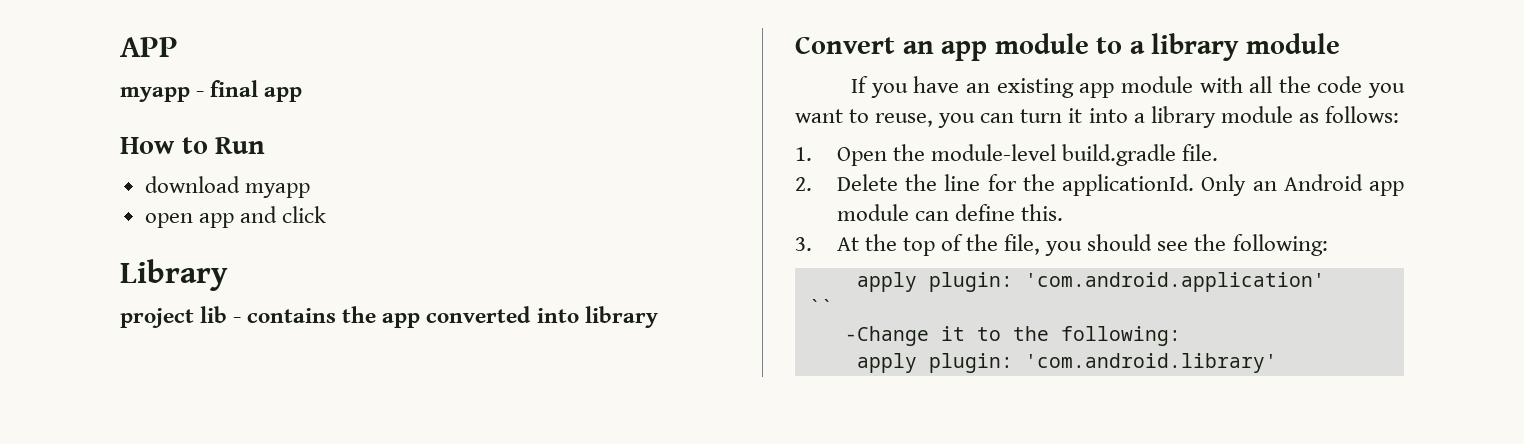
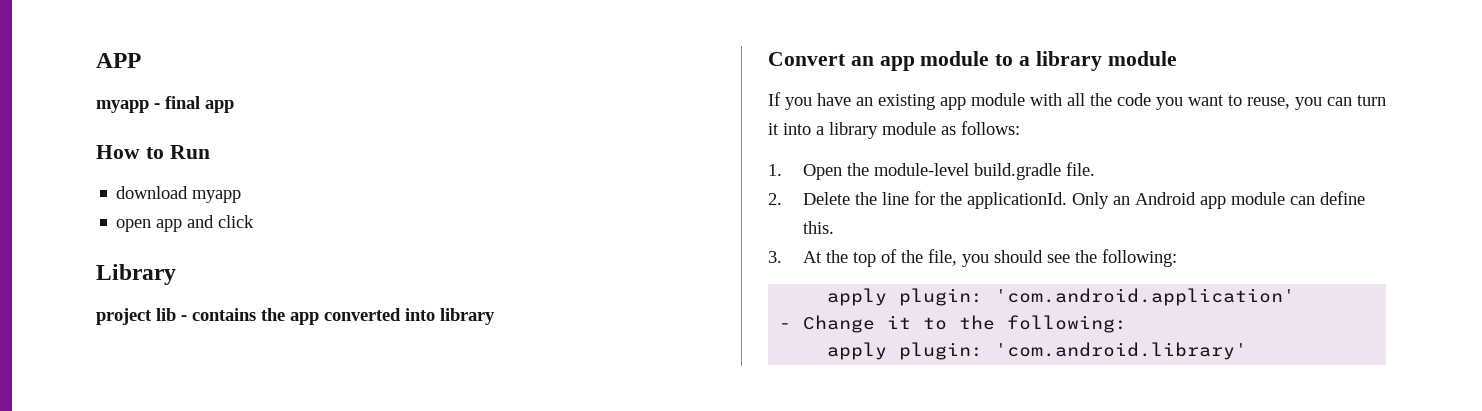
- ``
- -Change it to the following:
+ - Change it to the following:

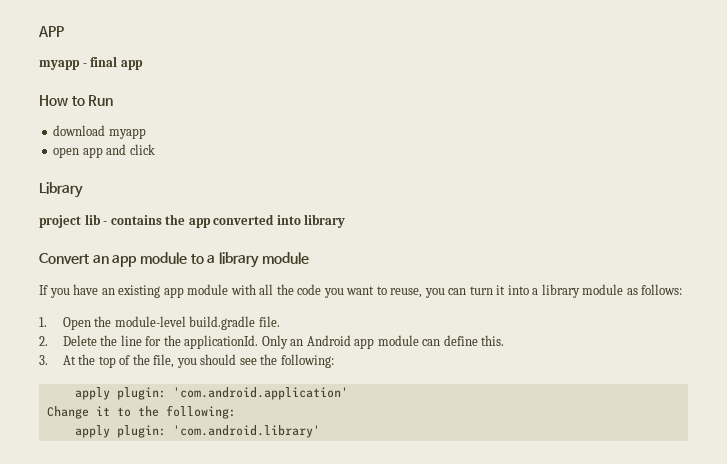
- - Change it to the following:
+ Change it to the following:

